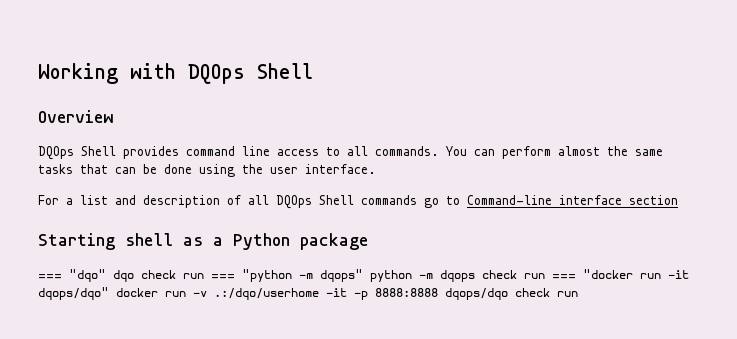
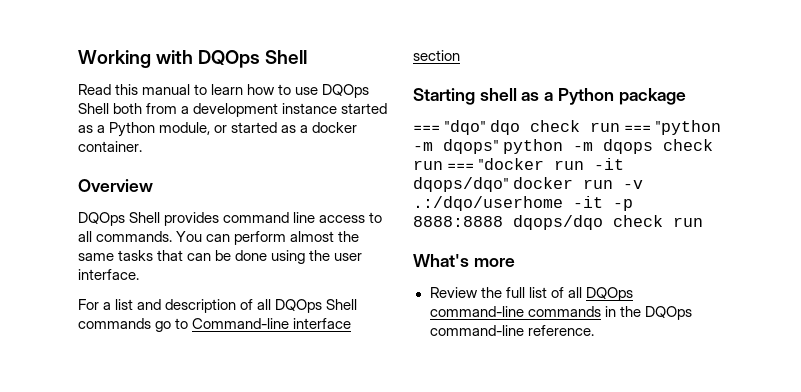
+ Read this manual to learn how to use DQOps Shell both from a development instance started as a Python module, or started as a docker container.
+ What's more
+ Review the full list of all DQOps command-line commands in the DQOps command-line reference.

